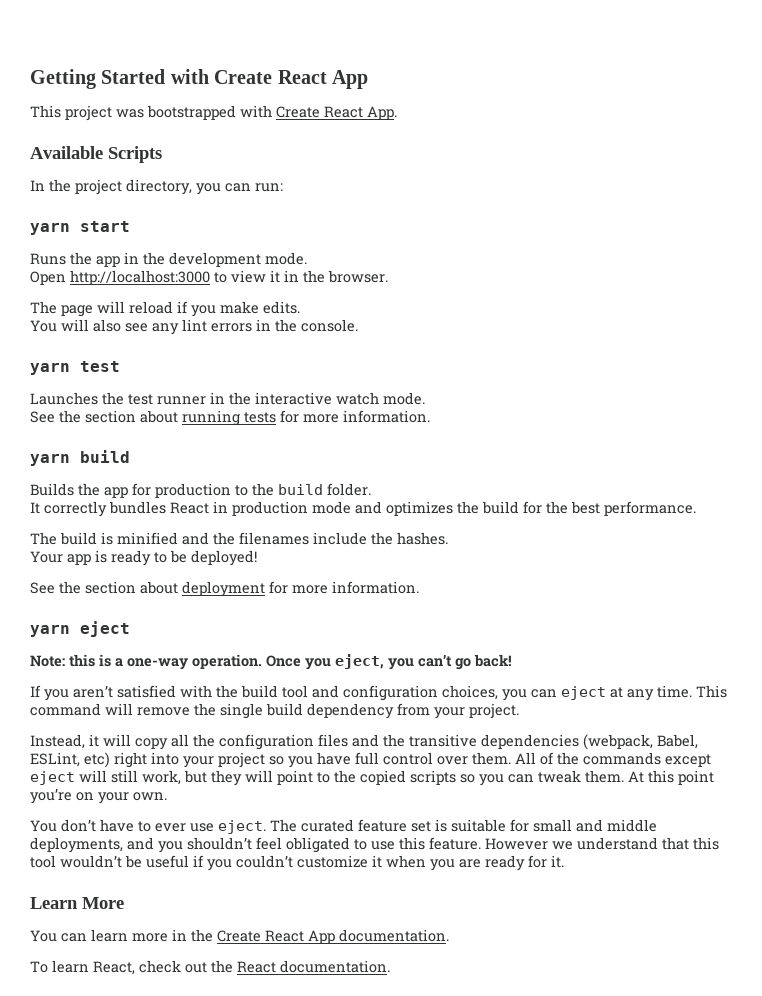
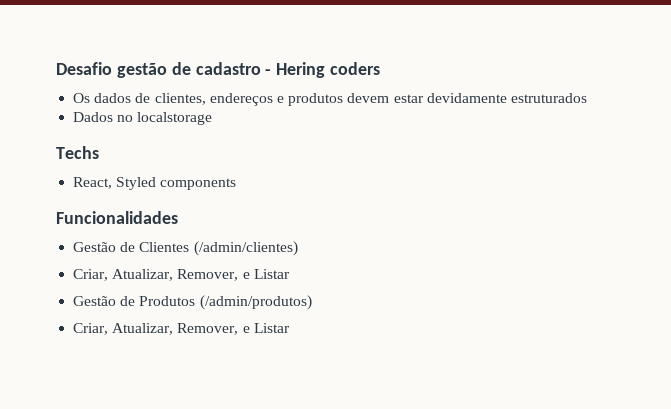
- Getting Started with Create React App
- This project was bootstrapped with Create React App.
- Available Scripts
- In the project directory, you can run:
- yarn start
- Runs the app in the development mode.
- Open http://localhost:3000 to view it in the browser.
- The page will reload if you make edits.
- You will also see any lint errors in the console.
- yarn test
- Launches the test runner in the interactive watch mode.
- See the section about running tests for more information.
- yarn build
- Builds the app for production to the build folder.
- It correctly bundles React in production mode and optimizes the build for the best performance.
- The build is minified and the filenames include the hashes.
- Your app is ready to be deployed!
- See the section about deployment for more information.
- yarn eject
- Note: this is a one-way operation. Once you eject, you can’t go back!
- If you aren’t satisfied with the build tool and configuration choices, you can eject at any time. This command will remove the single build dependency from your project.
- Instead, it will copy all the configuration files and the transitive dependencies (webpack, Babel, ESLint, etc) right into your project so you have full control over them. All of the commands except eject will still work, but they will point to the copied scripts so you can tweak them. At this point you’re on your own.
- You don’t have to ever use eject. The curated feature set is suitable for small and middle deployments, and you shouldn’t feel obligated to use this feature. However we understand that this tool wouldn’t be useful if you couldn’t customize it when you are ready for it.
- Learn More
- You can learn more in the Create React App documentation.
- To learn React, check out the React documentation.
+ Desafio gestão de cadastro - Hering coders
+ Os dados de clientes, endereços e produtos devem estar devidamente estruturados
+ Dados no localstorage
+ Techs
+ React, Styled components
+ Funcionalidades
+ Gestão de Clientes (/admin/clientes)
+ Criar, Atualizar, Remover, e Listar
+ Gestão de Produtos (/admin/produtos)
+ Criar, Atualizar, Remover, e Listar

